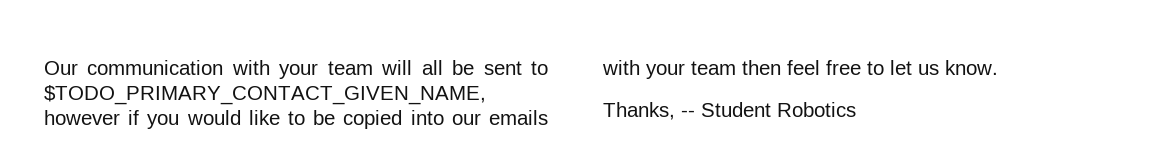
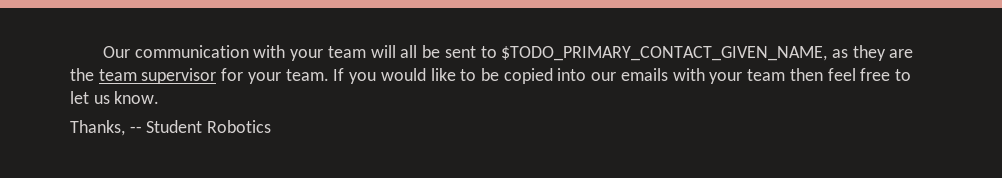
- Our communication with your team will all be sent to $TODO_PRIMARY_CONTACT_GIVEN_NAME, however if you would like to be copied into our emails with your team then feel free to let us know.
+ Our communication with your team will all be sent to $TODO_PRIMARY_CONTACT_GIVEN_NAME, as they are the team supervisor for your team. If you would like to be copied into our emails with your team then feel free to let us know.

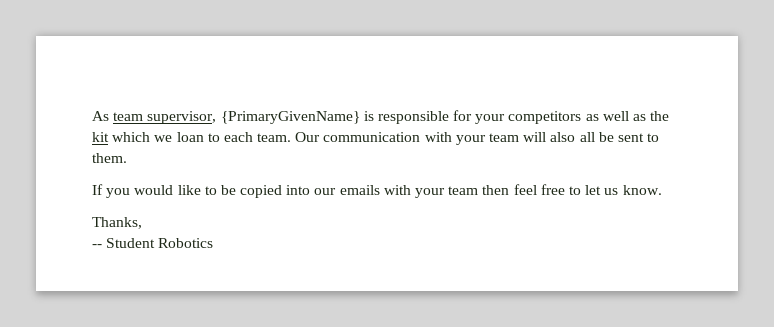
+ As team supervisor, {PrimaryGivenName} is responsible for your competitors as well as the kit which we loan to each team.
- Our communication with your team will all be sent to $TODO_PRIMARY_CONTACT_GIVEN_NAME, as they are the team supervisor for your team. If you would like to be copied into our emails with your team then feel free to let us know.
+ Our communication with your team will also all be sent to them.
+ If you would like to be copied into our emails with your team then feel free to let us know.
- Thanks, -- Student Robotics
+ Thanks,
+ -- Student Robotics

